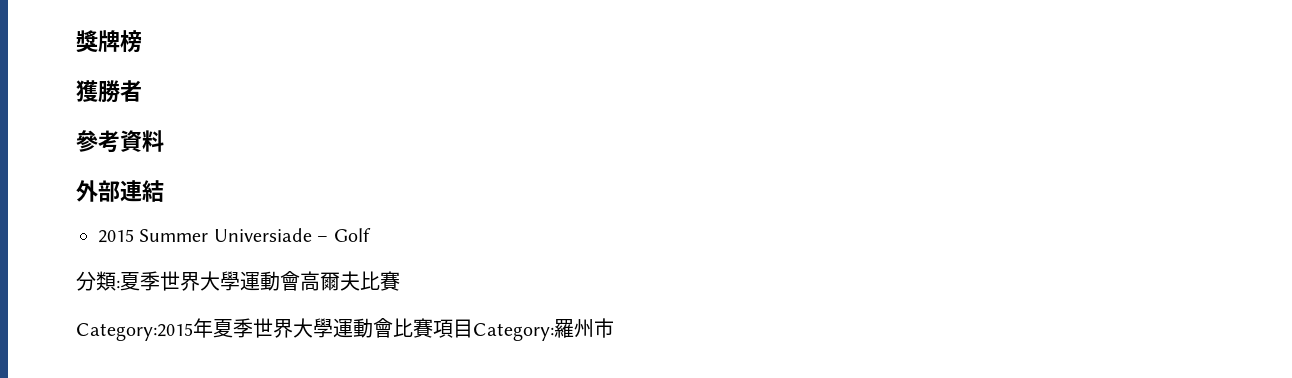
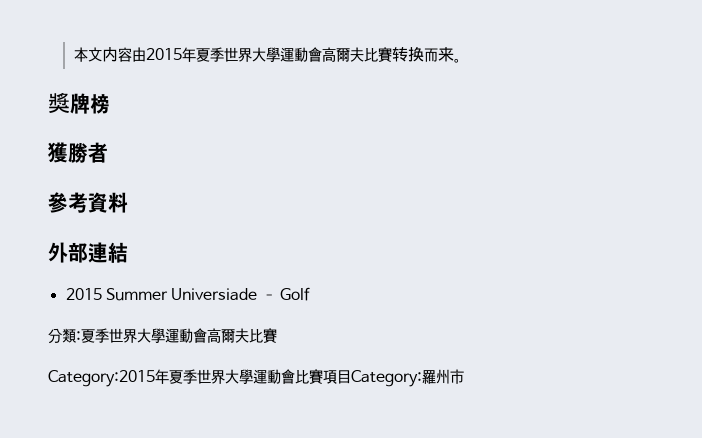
+ 本文内容由2015年夏季世界大學運動會高爾夫比賽转换而来。

